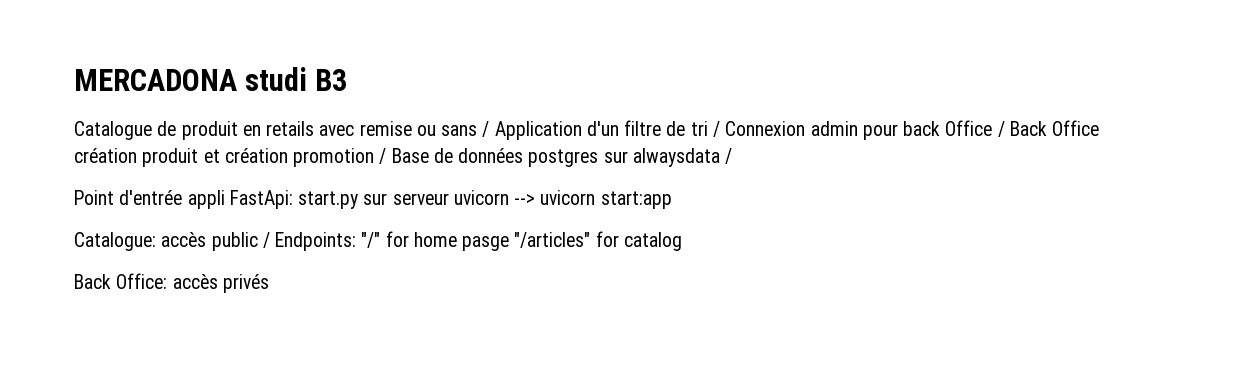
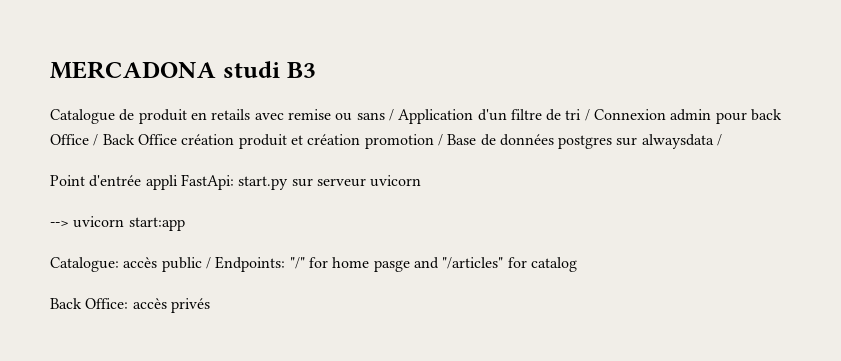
- Point d'entrée appli FastApi: start.py sur serveur uvicorn --> uvicorn start:app
+ Point d'entrée appli FastApi: start.py sur serveur uvicorn
+ --> uvicorn start:app
- Catalogue: accès public / Endpoints: "/" for home pasge "/articles" for catalog
+ Catalogue: accès public / Endpoints: "/" for home pasge and "/articles" for catalog

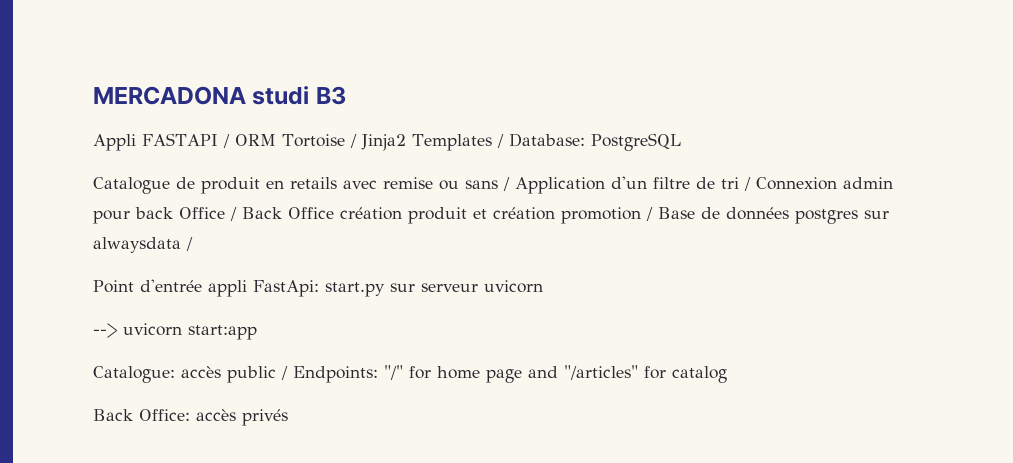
+ Appli FASTAPI / ORM Tortoise / Jinja2 Templates / Database: PostgreSQL
- Catalogue: accès public / Endpoints: "/" for home pasge and "/articles" for catalog
+ Catalogue: accès public / Endpoints: "/" for home page and "/articles" for catalog

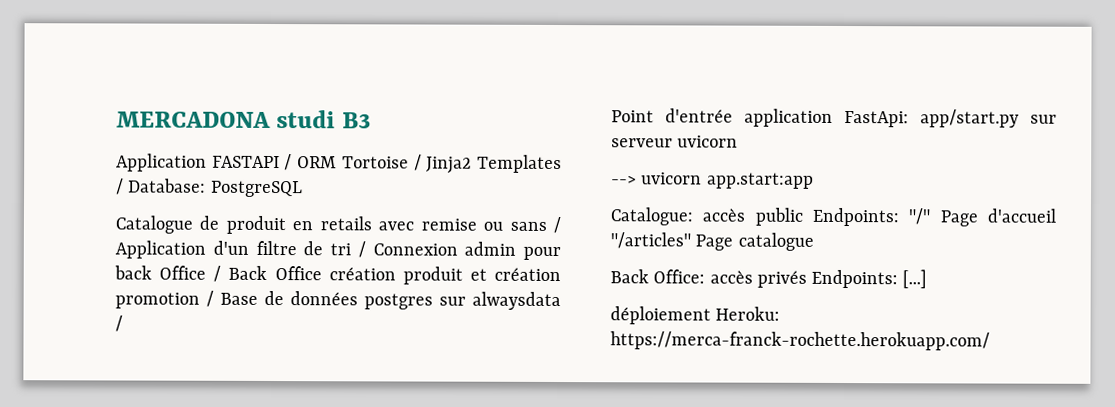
- Appli FASTAPI / ORM Tortoise / Jinja2 Templates / Database: PostgreSQL
+ Application FASTAPI / ORM Tortoise / Jinja2 Templates / Database: PostgreSQL
- Point d'entrée appli FastApi: start.py sur serveur uvicorn
+ Point d'entrée application FastApi: app/start.py sur serveur uvicorn
- --> uvicorn start:app
+ --> uvicorn app.start:app
- Catalogue: accès public / Endpoints: "/" for home page and "/articles" for catalog
+ Catalogue: accès public Endpoints: "/" Page d'accueil "/articles" Page catalogue
- Back Office: accès privés
+ Back Office: accès privés Endpoints: [...]
+ déploiement Heroku: https://merca-franck-rochette.herokuapp.com/

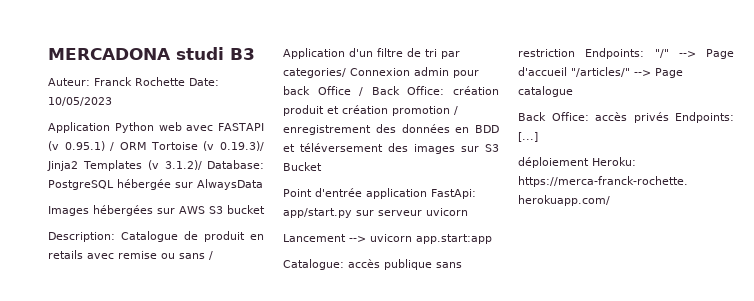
- Application FASTAPI / ORM Tortoise / Jinja2 Templates / Database: PostgreSQL
- Catalogue de produit en retails avec remise ou sans / Application d'un filtre de tri / Connexion admin pour back Office / Back Office création produit et création promotion / Base de données postgres sur alwaysdata /
+ Auteur: Franck Rochette Date: 10/05/2023
+ Application Python web avec FASTAPI (v 0.95.1) / ORM Tortoise (v 0.19.3)/ Jinja2 Templates (v 3.1.2)/ Database: PostgreSQL hébergée sur AlwaysData
+ Images hébergées sur AWS S3 bucket
+ Description: Catalogue de produit en retails avec remise ou sans / Application d'un filtre de tri par categories/ Connexion admin pour back Office / Back Office: création produit et création promotion / enregistrement des données en BDD et téléversement des images sur S3 Bucket
- --> uvicorn app.start:app
+ Lancement --> uvicorn app.start:app
- Catalogue: accès public Endpoints: "/" Page d'accueil "/articles" Page catalogue
+ Catalogue: accès publique sans restriction Endpoints: "/" --> Page d'accueil "/articles/" --> Page catalogue

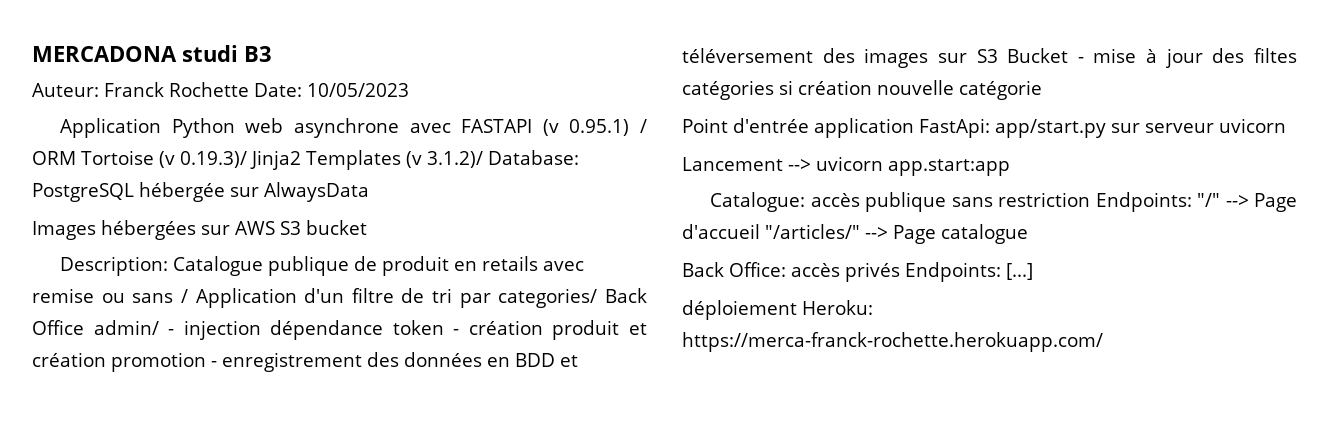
- Application Python web avec FASTAPI (v 0.95.1) / ORM Tortoise (v 0.19.3)/ Jinja2 Templates (v 3.1.2)/ Database: PostgreSQL hébergée sur AlwaysData
+ Application Python web asynchrone avec FASTAPI (v 0.95.1) / ORM Tortoise (v 0.19.3)/ Jinja2 Templates (v 3.1.2)/ Database: PostgreSQL hébergée sur AlwaysData
- Description: Catalogue de produit en retails avec remise ou sans / Application d'un filtre de tri par categories/ Connexion admin pour back Office / Back Office: création produit et création promotion / enregistrement des données en BDD et téléversement des images sur S3 Bucket
+ Description: Catalogue publique de produit en retails avec remise ou sans / Application d'un filtre de tri par categories/ Back Office admin/ - injection dépendance token - création produit et création promotion - enregistrement des données en BDD et téléversement des images sur S3 Bucket - mise à jour des filtes catégories si création nouvelle catégorie

